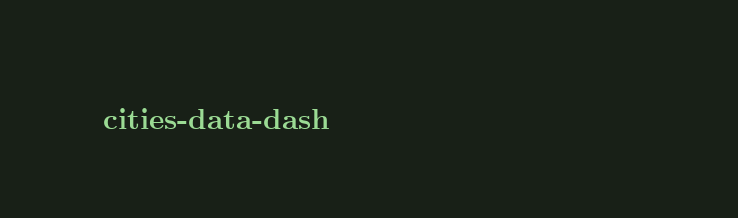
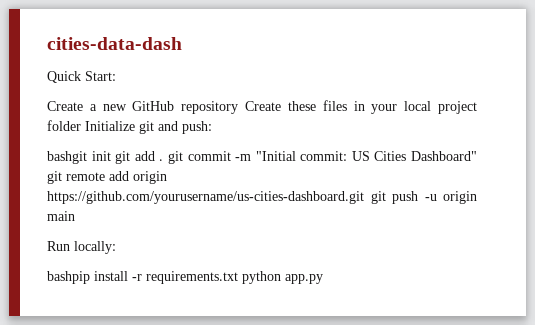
+ Quick Start:
+ Create a new GitHub repository Create these files in your local project folder Initialize git and push:
+ bashgit init git add . git commit -m "Initial commit: US Cities Dashboard" git remote add origin https://github.com/yourusername/us-cities-dashboard.git git push -u origin main
+ Run locally:
+ bashpip install -r requirements.txt python app.py

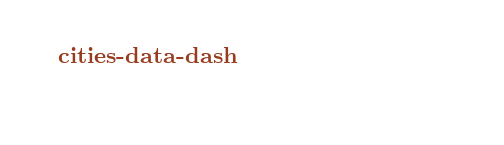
- Quick Start:
- Create a new GitHub repository Create these files in your local project folder Initialize git and push:
- bashgit init git add . git commit -m "Initial commit: US Cities Dashboard" git remote add origin https://github.com/yourusername/us-cities-dashboard.git git push -u origin main
- Run locally:
- bashpip install -r requirements.txt python app.py

